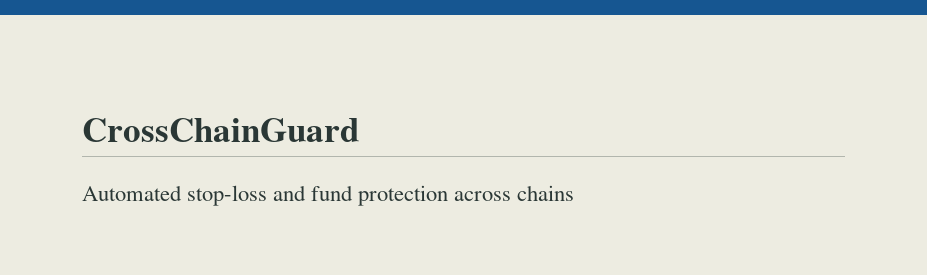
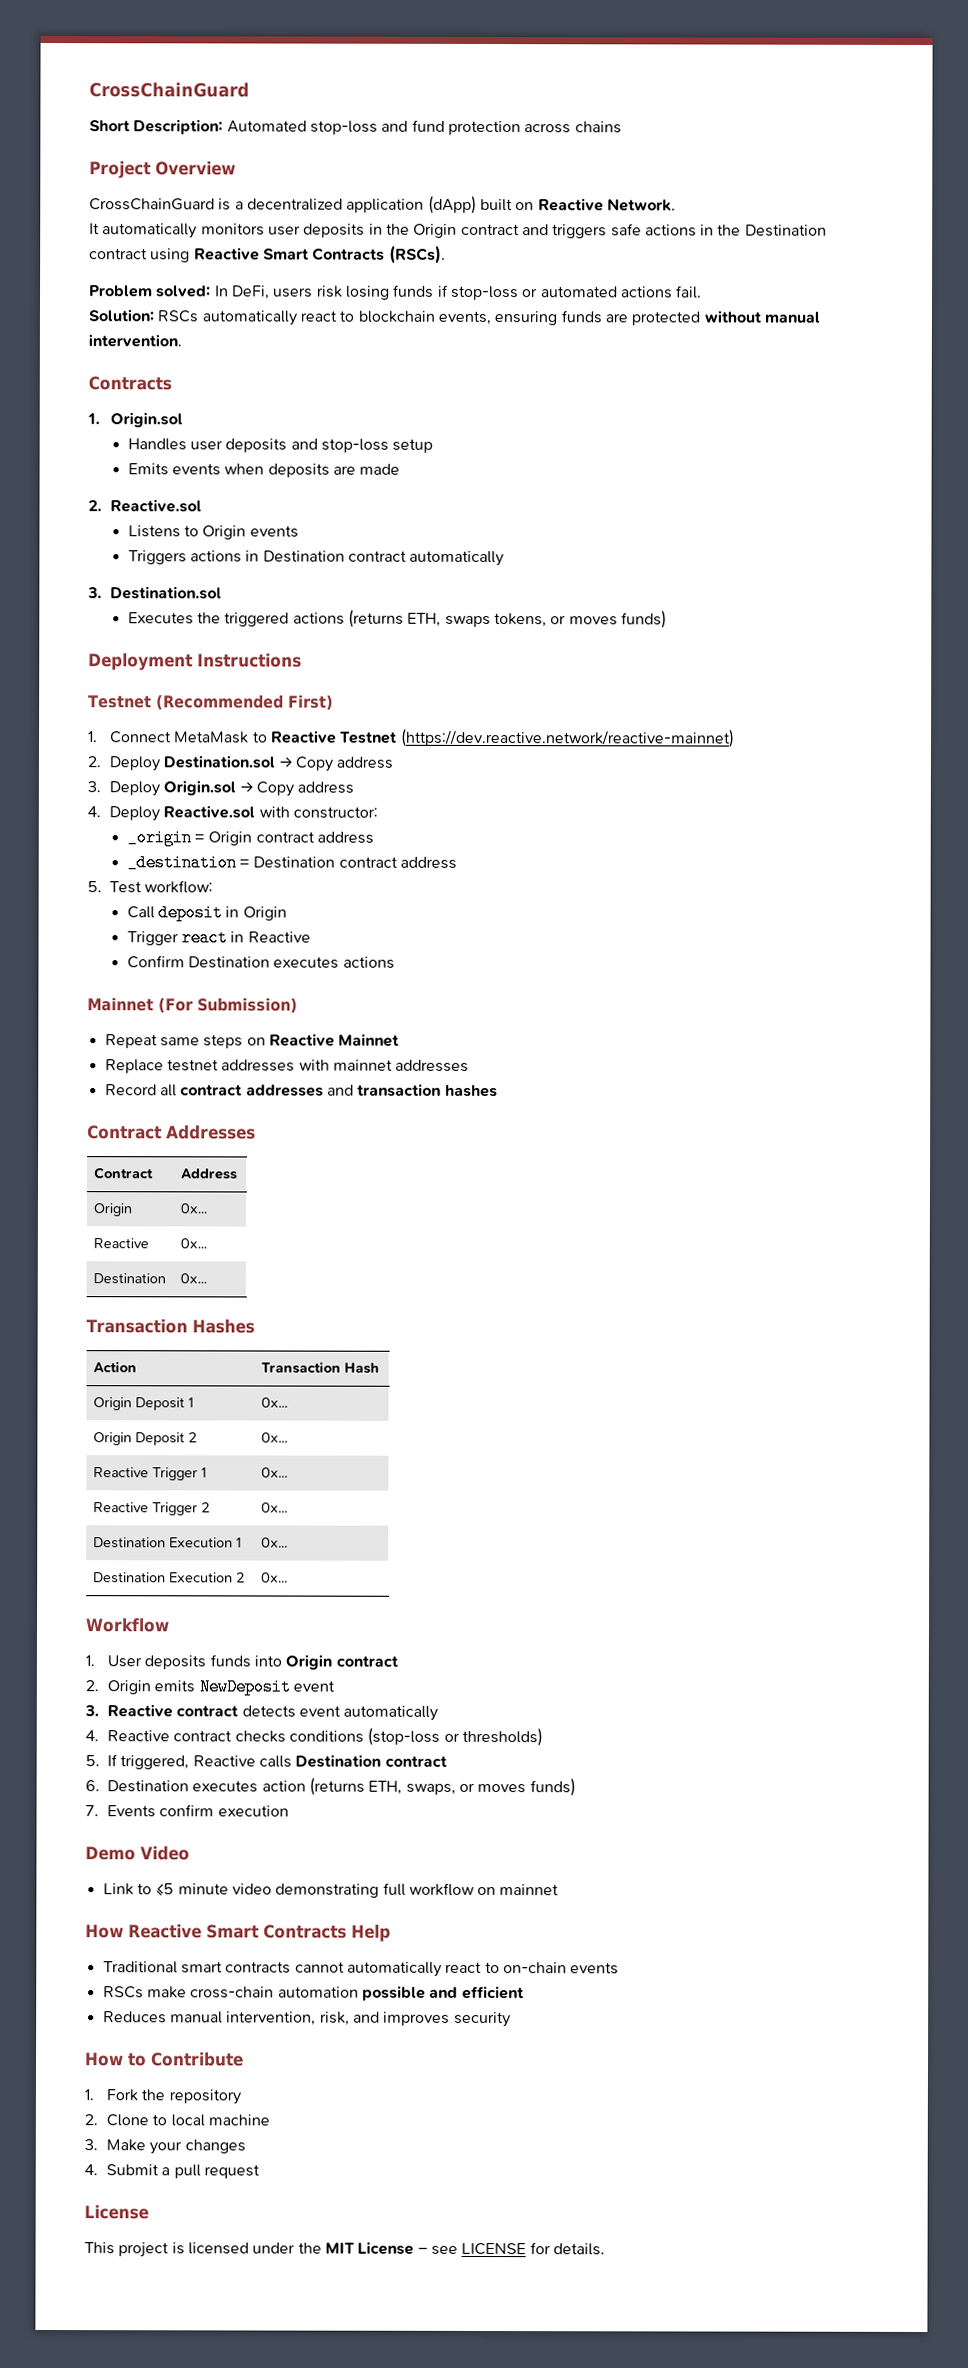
- Automated stop-loss and fund protection across chains
+ Short Description: Automated stop-loss and fund protection across chains
+ Project Overview
+ CrossChainGuard is a decentralized application (dApp) built on Reactive Network.
+ It automatically monitors user deposits in the Origin contract and triggers safe actions in the Destination contract using Reactive Smart Contracts (RSCs).
+ Problem solved: In DeFi, users risk losing funds if stop-loss or automated actions fail.
+ Solution: RSCs automatically react to blockchain events, ensuring funds are protected without manual intervention.
+ Contracts
+ 1. Origin.sol
+ Handles user deposits and stop-loss setup
+ Emits events when deposits are made
+ 2. Reactive.sol
+ Listens to Origin events
+ Triggers actions in Destination contract automatically
+ 3. Destination.sol
+ Executes the triggered actions (returns ETH, swaps tokens, or moves funds)
+ Deployment Instructions
+ Testnet (Recommended First)
+ 1. Connect MetaMask to Reactive Testnet (https://dev.reactive.network/reactive-mainnet)
+ 2. Deploy Destination.sol → Copy address
+ 3. Deploy Origin.sol → Copy address
+ 4. Deploy Reactive.sol with constructor:
+ _origin = Origin contract address
+ _destination = Destination contract address
+ 5. Test workflow:
+ Call deposit in Origin
+ Trigger react in Reactive
+ Confirm Destination executes actions
+ Mainnet (For Submission)
+ Repeat same steps on Reactive Mainnet
+ Replace testnet addresses with mainnet addresses
+ Record all contract addresses and transaction hashes
+ Contract Addresses
+ Contract | Address
+ Origin | 0x...
+ Reactive | 0x...
+ Destination | 0x...
+ Transaction Hashes
+ Action | Transaction Hash
+ Origin Deposit 1 | 0x...
+ Origin Deposit 2 | 0x...
+ Reactive Trigger 1 | 0x...
+ Reactive Trigger 2 | 0x...
+ Destination Execution 1 | 0x...
+ Destination Execution 2 | 0x...
+ Workflow
+ 1. User deposits funds into Origin contract
+ 2. Origin emits NewDeposit event
+ 3. Reactive contract detects event automatically
+ 4. Reactive contract checks conditions (stop-loss or thresholds)
+ 5. If triggered, Reactive calls Destination contract
+ 6. Destination executes action (returns ETH, swaps, or moves funds)
+ 7. Events confirm execution
+ Demo Video
+ Link to ≤5 minute video demonstrating full workflow on mainnet
+ How Reactive Smart Contracts Help
+ Traditional smart contracts cannot automatically react to on-chain events
+ RSCs make cross-chain automation possible and efficient
+ Reduces manual intervention, risk, and improves security
+ How to Contribute
+ 1. Fork the repository
+ 2. Clone to local machine
+ 3. Make your changes
+ 4. Submit a pull request
+ License
+ This project is licensed under the MIT License – see LICENSE for details.

